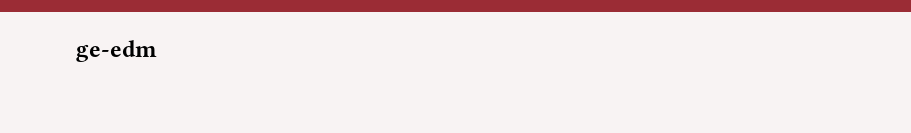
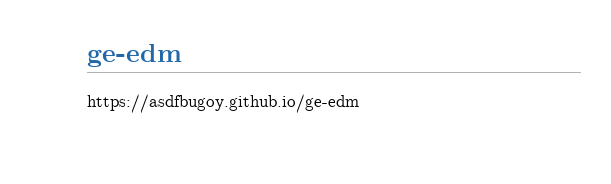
+ https://asdfbugoy.github.io/ge-edm

